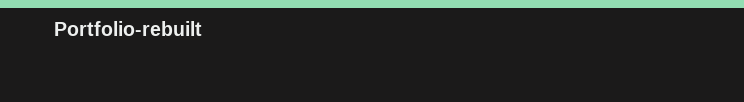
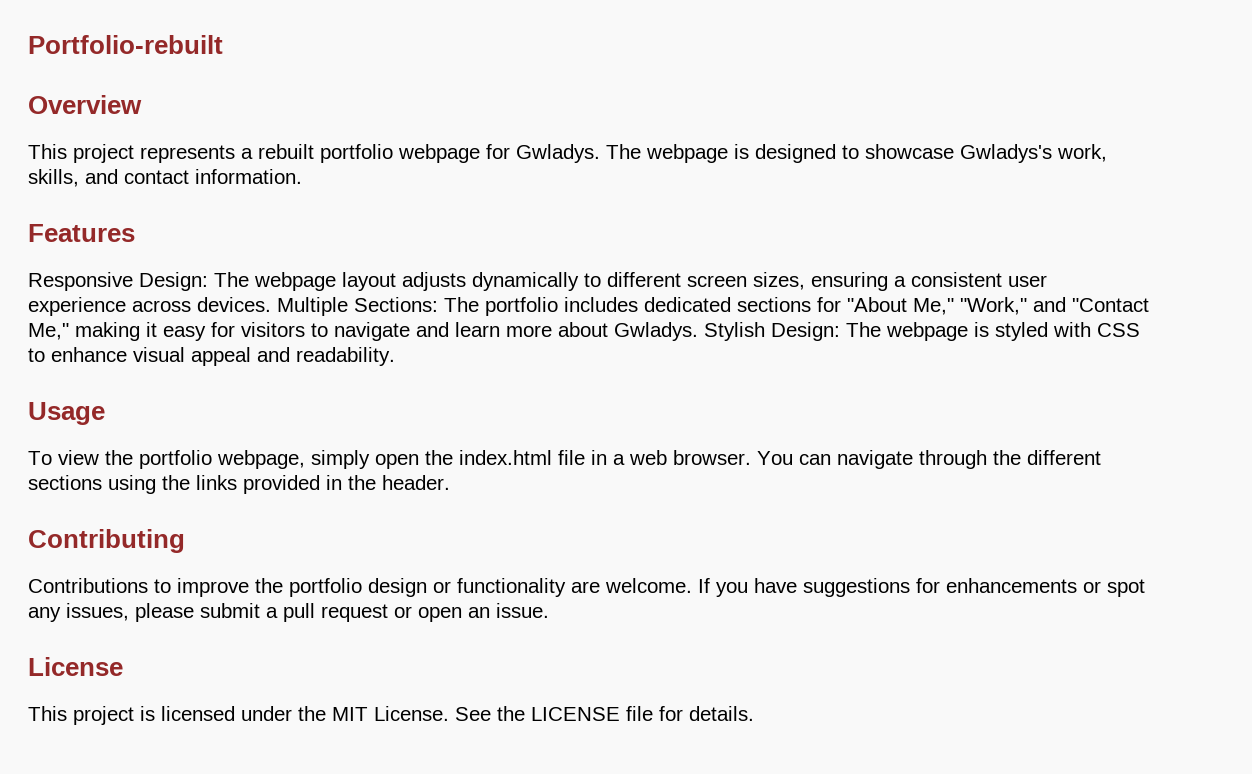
+ Overview
+ This project represents a rebuilt portfolio webpage for Gwladys. The webpage is designed to showcase Gwladys's work, skills, and contact information.
+ Features
+ Responsive Design: The webpage layout adjusts dynamically to different screen sizes, ensuring a consistent user experience across devices. Multiple Sections: The portfolio includes dedicated sections for "About Me," "Work," and "Contact Me," making it easy for visitors to navigate and learn more about Gwladys. Stylish Design: The webpage is styled with CSS to enhance visual appeal and readability.
+ Usage
+ To view the portfolio webpage, simply open the index.html file in a web browser. You can navigate through the different sections using the links provided in the header.
+ Contributing
+ Contributions to improve the portfolio design or functionality are welcome. If you have suggestions for enhancements or spot any issues, please submit a pull request or open an issue.
+ License
+ This project is licensed under the MIT License. See the LICENSE file for details.

